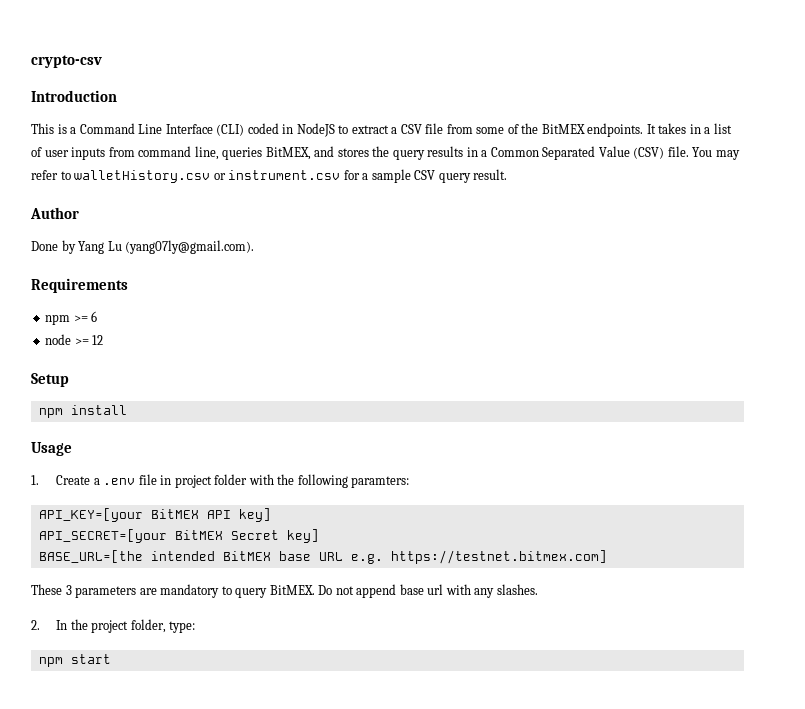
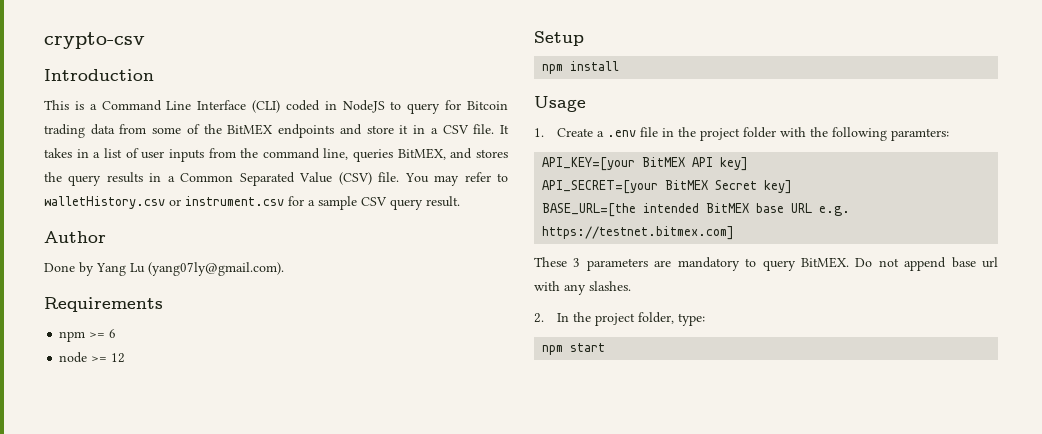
- This is a Command Line Interface (CLI) coded in NodeJS to extract a CSV file from some of the BitMEX endpoints.
+ This is a Command Line Interface (CLI) coded in NodeJS to query for Bitcoin trading data from some of the BitMEX endpoints and store it in a CSV file.
- It takes in a list of user inputs from command line, queries BitMEX, and stores the query results in a Common Separated Value (CSV) file.
+ It takes in a list of user inputs from the command line, queries BitMEX, and stores the query results in a Common Separated Value (CSV) file.
- 1. Create a .env file in project folder with the following paramters:
+ 1. Create a .env file in the project folder with the following paramters:

